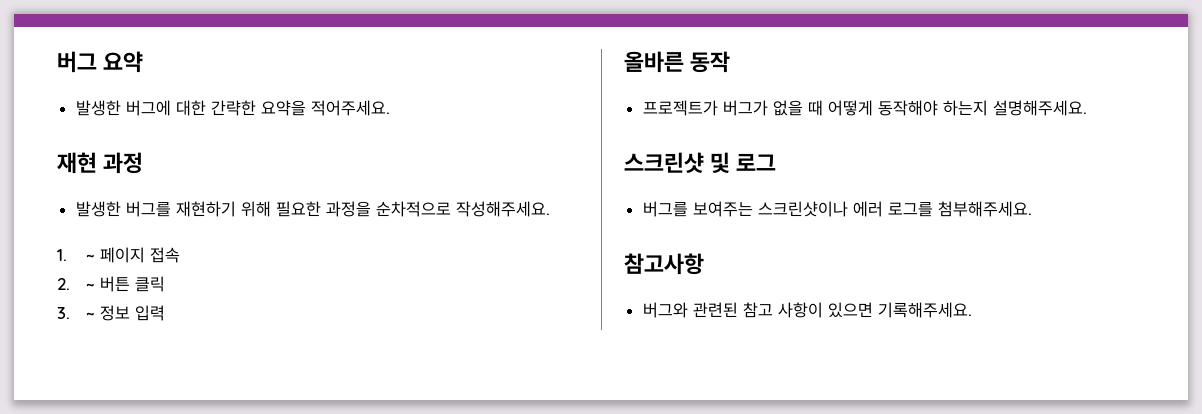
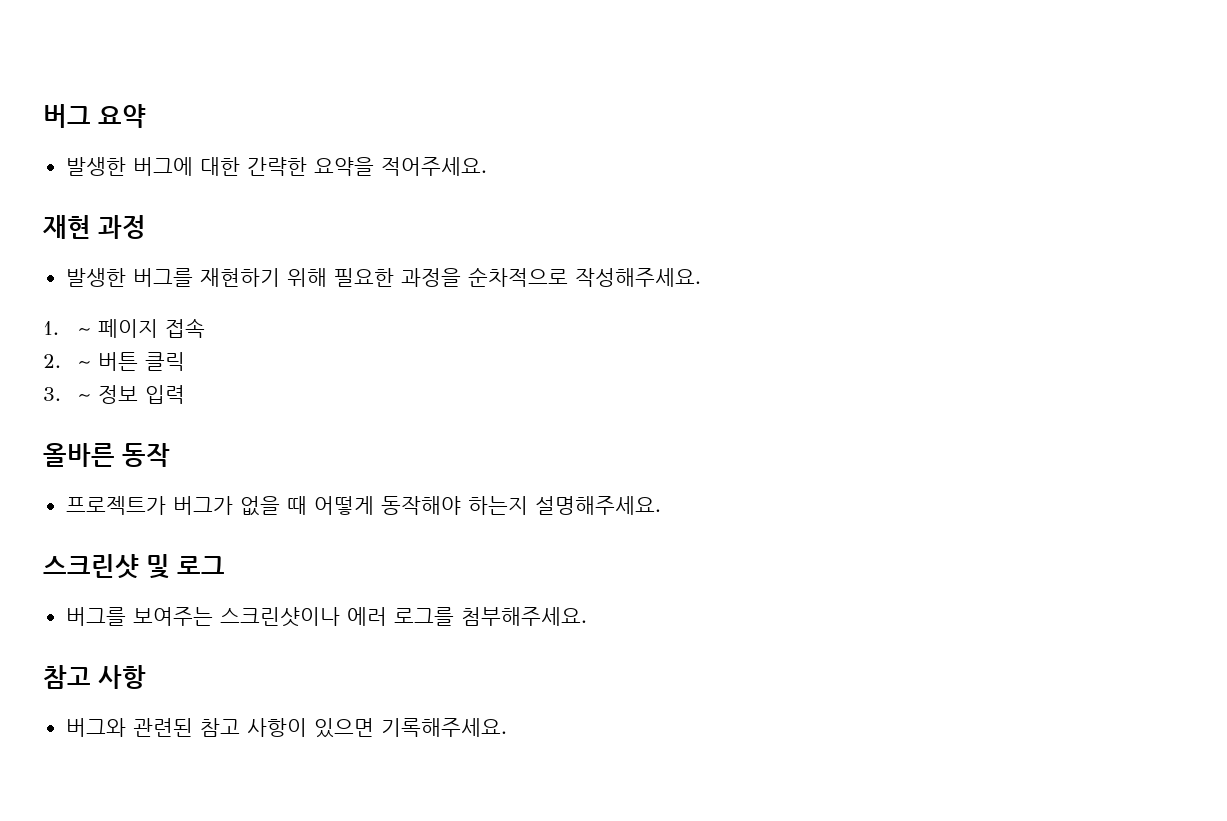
- 참고사항
+ 참고 사항

